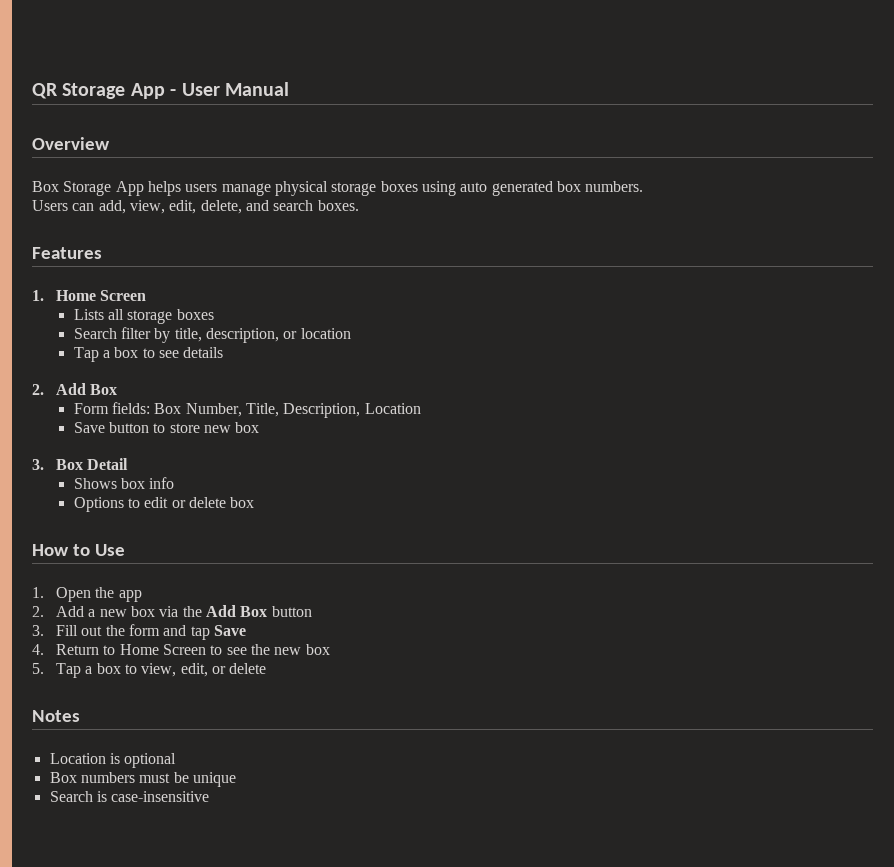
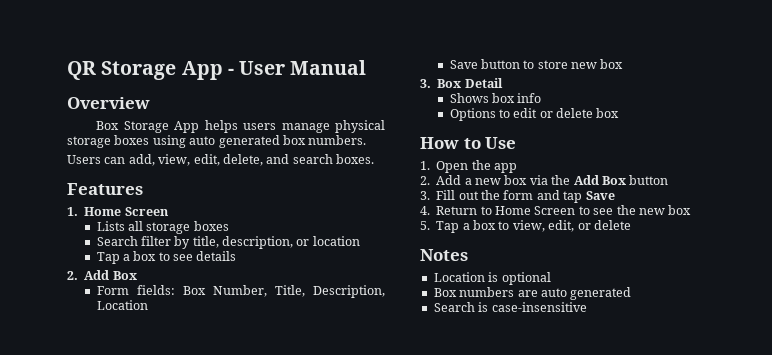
- Box numbers must be unique
+ Box numbers are auto generated

